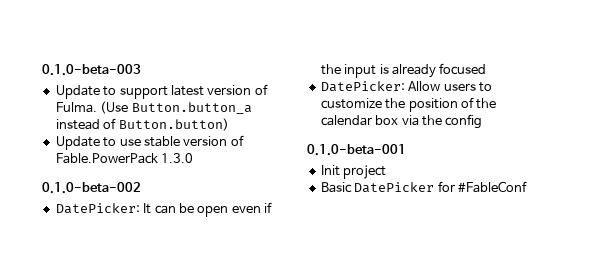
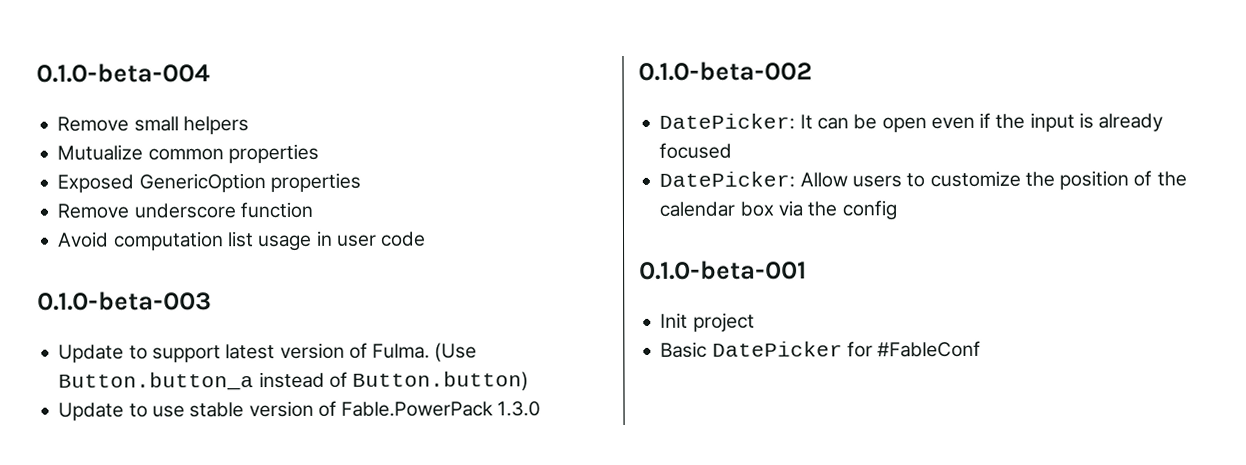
+ 0.1.0-beta-004
+ Remove small helpers
+ Mutualize common properties
+ Exposed GenericOption properties
+ Remove underscore function
+ Avoid computation list usage in user code

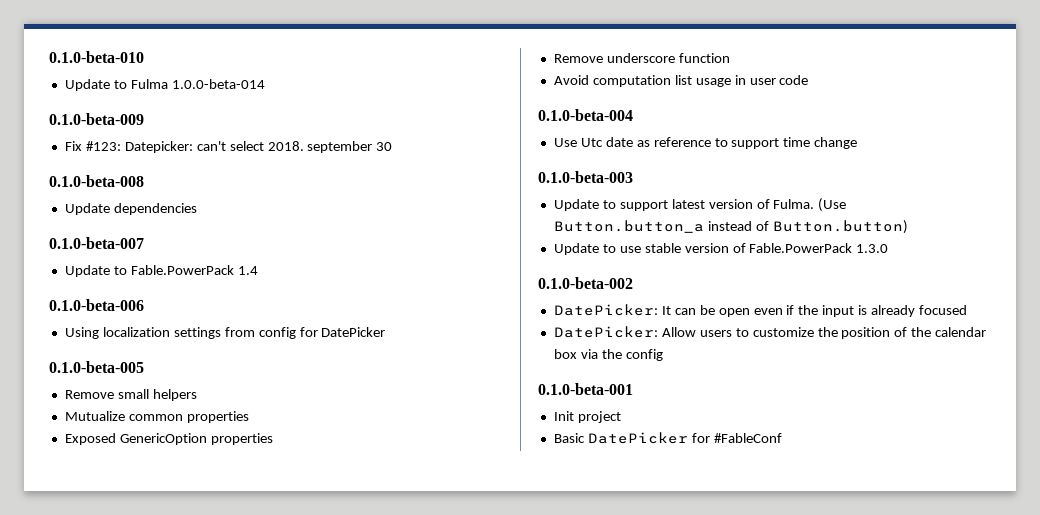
- 0.1.0-beta-004
+ 0.1.0-beta-010
+ Update to Fulma 1.0.0-beta-014
+ 0.1.0-beta-009
+ Fix #123: Datepicker: can't select 2018. september 30
+ 0.1.0-beta-008
+ Update dependencies
+ 0.1.0-beta-007
+ Update to Fable.PowerPack 1.4
+ 0.1.0-beta-006
+ Using localization settings from config for DatePicker
+ 0.1.0-beta-005
+ 0.1.0-beta-004
+ Use Utc date as reference to support time change

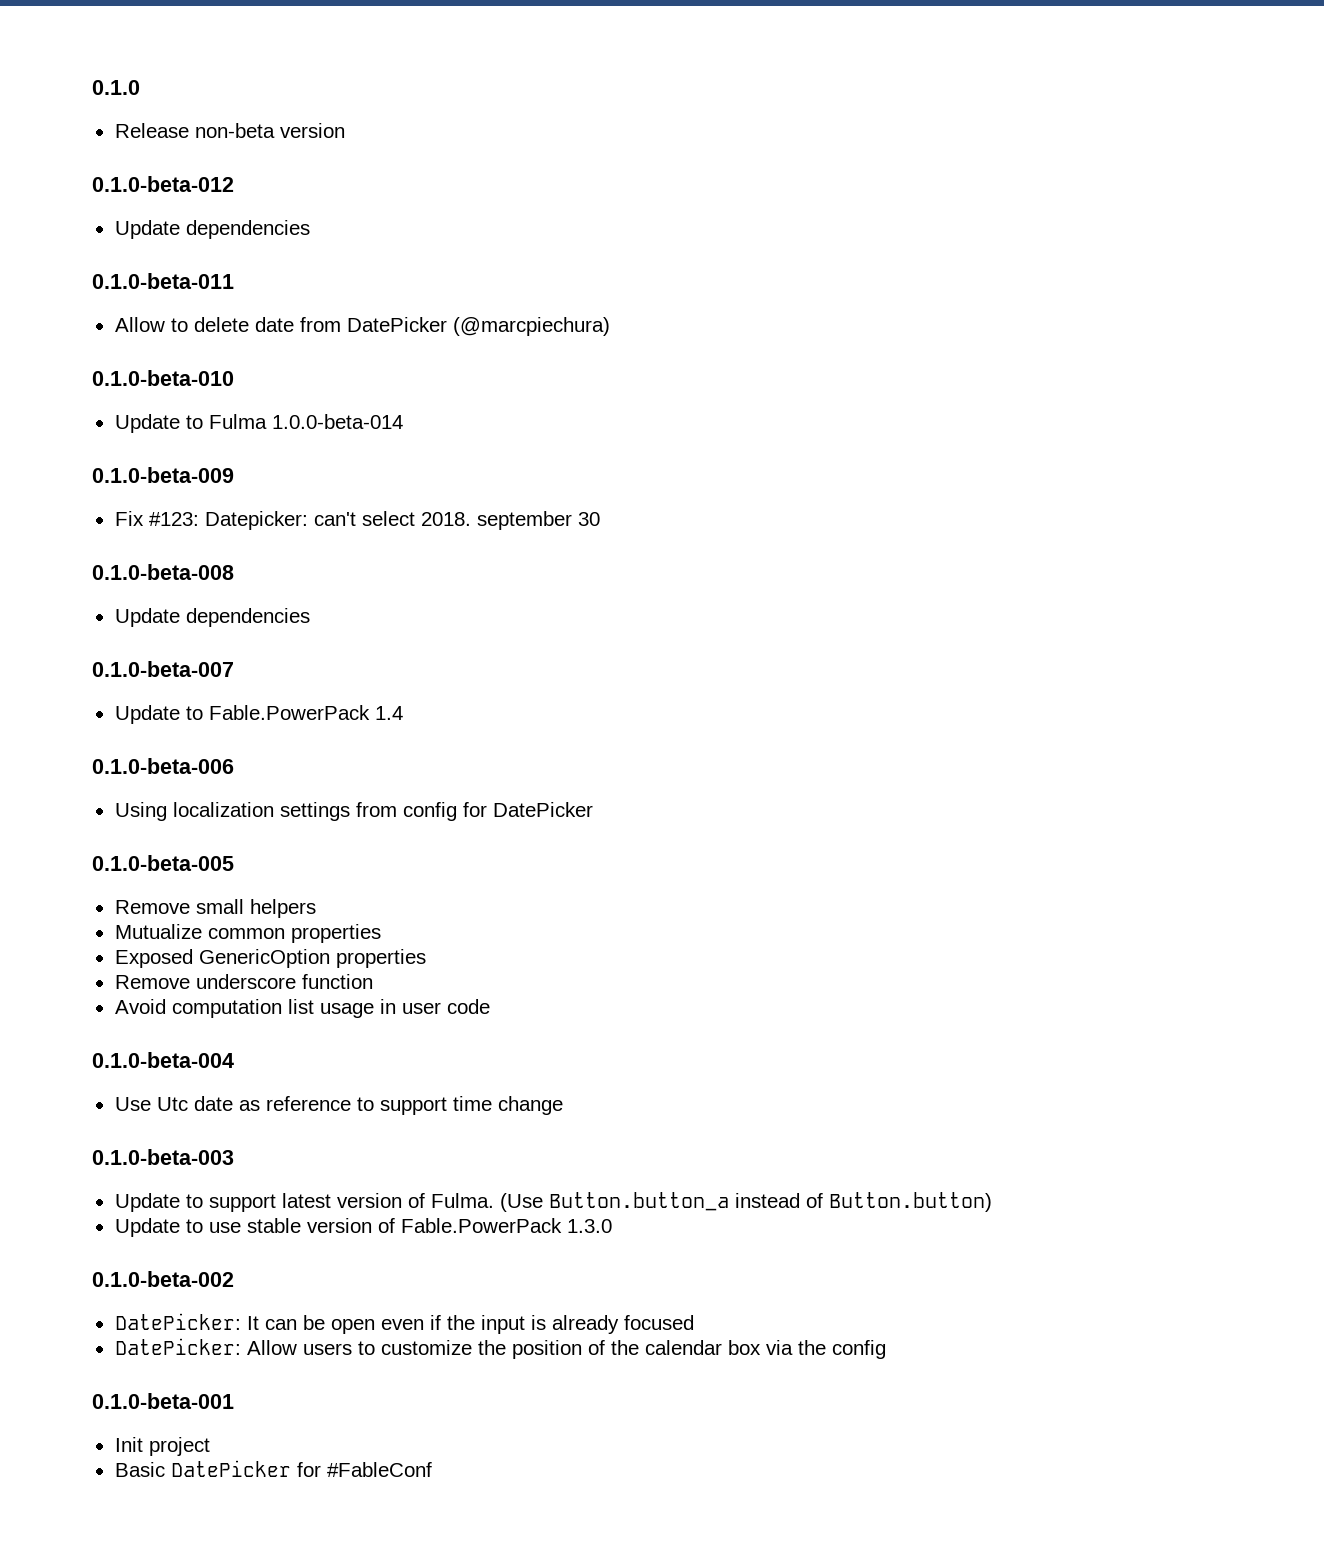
+ 0.1.0
+ Release non-beta version
+ 0.1.0-beta-012
+ Update dependencies
+ 0.1.0-beta-011
+ Allow to delete date from DatePicker (@marcpiechura)

